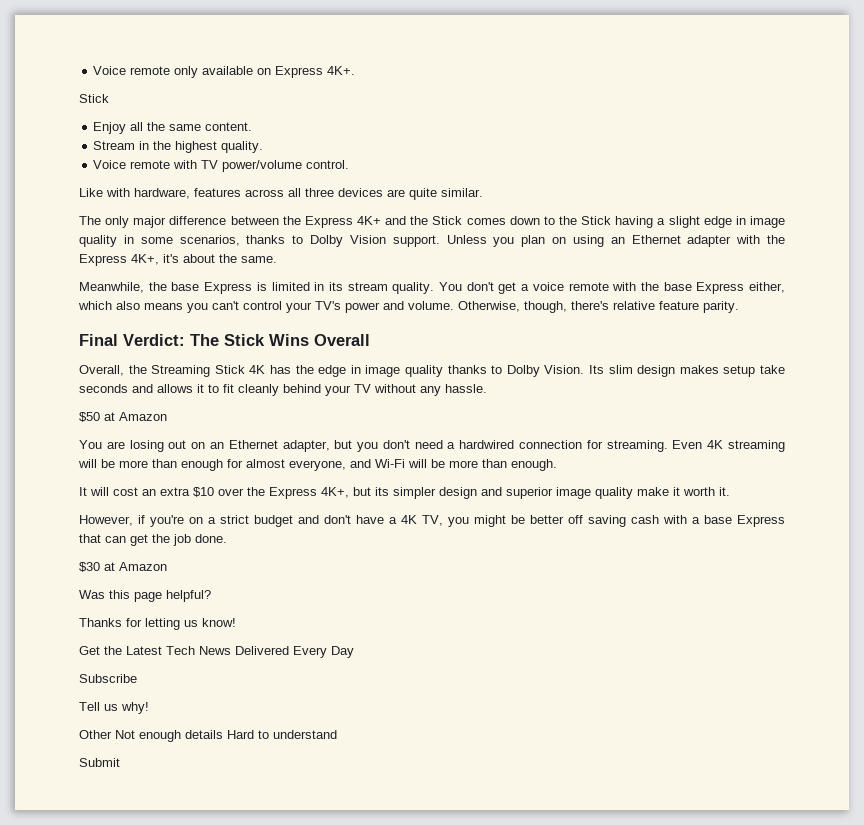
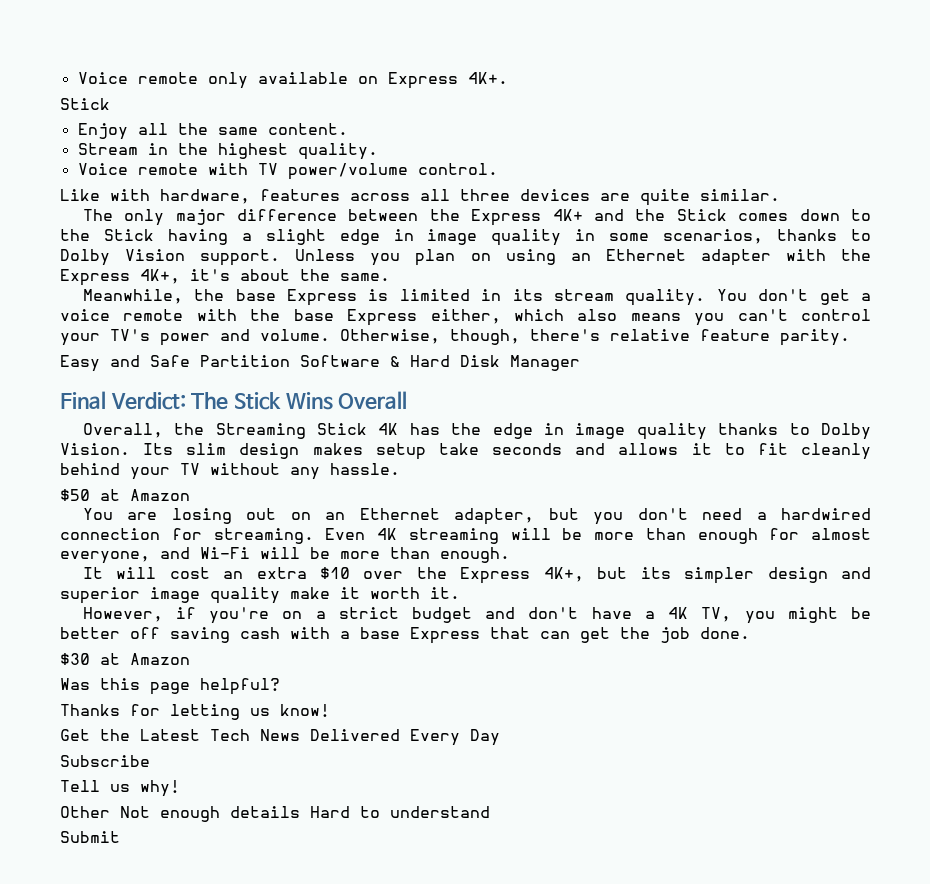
+ Easy and Safe Partition Software & Hard Disk Manager

